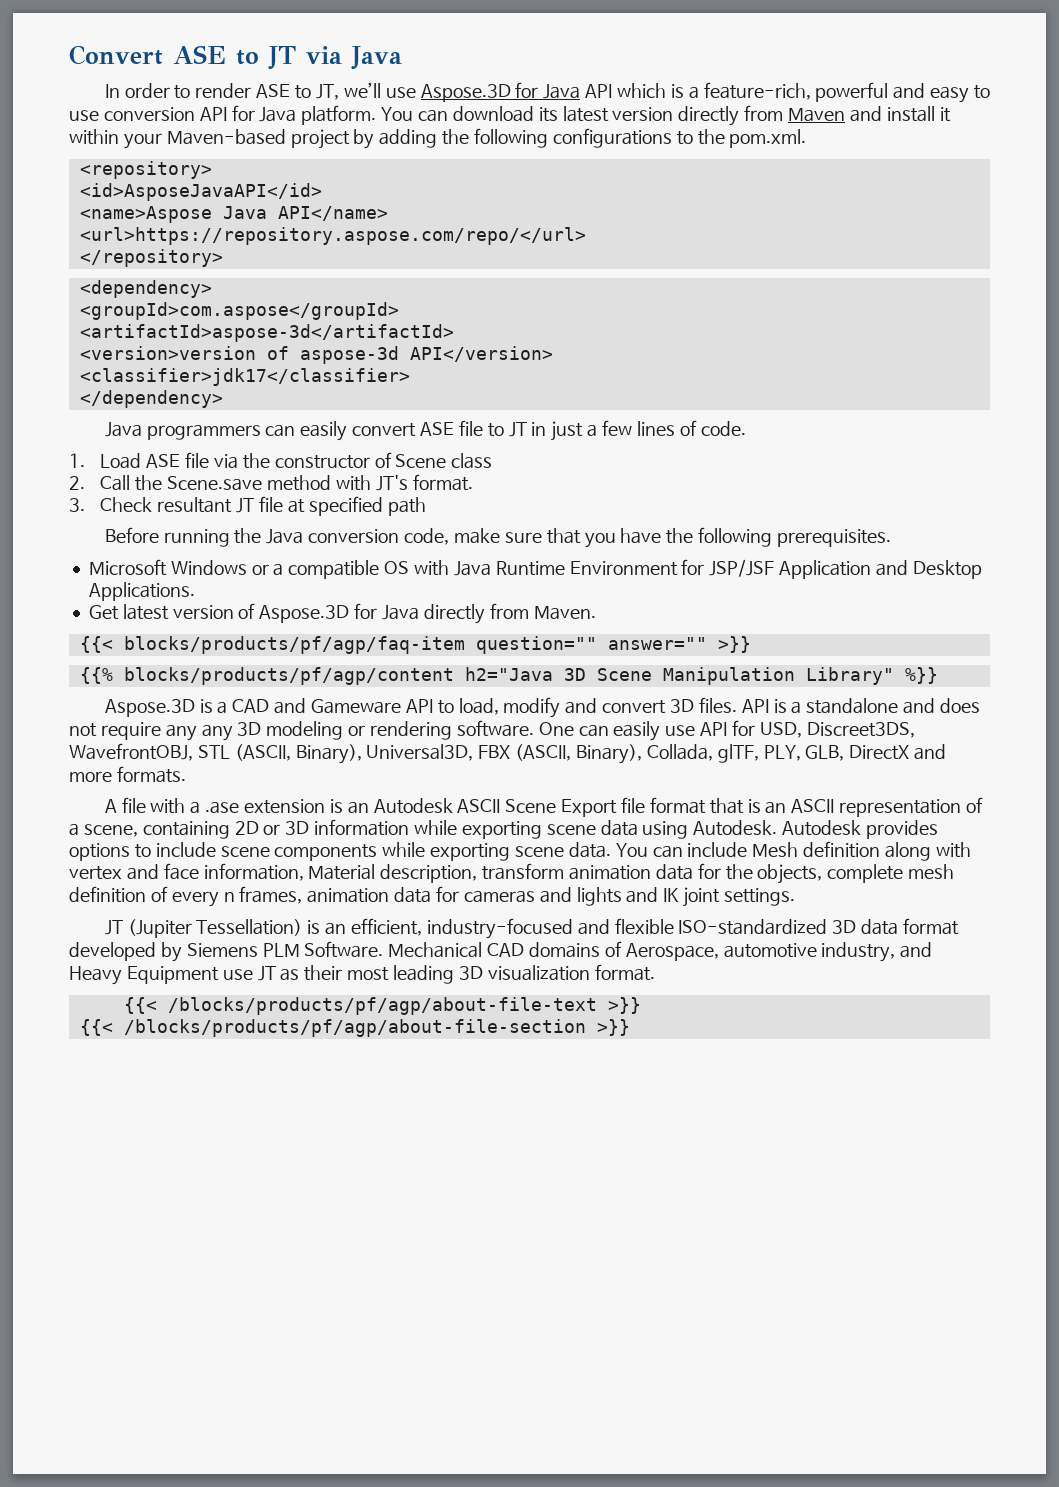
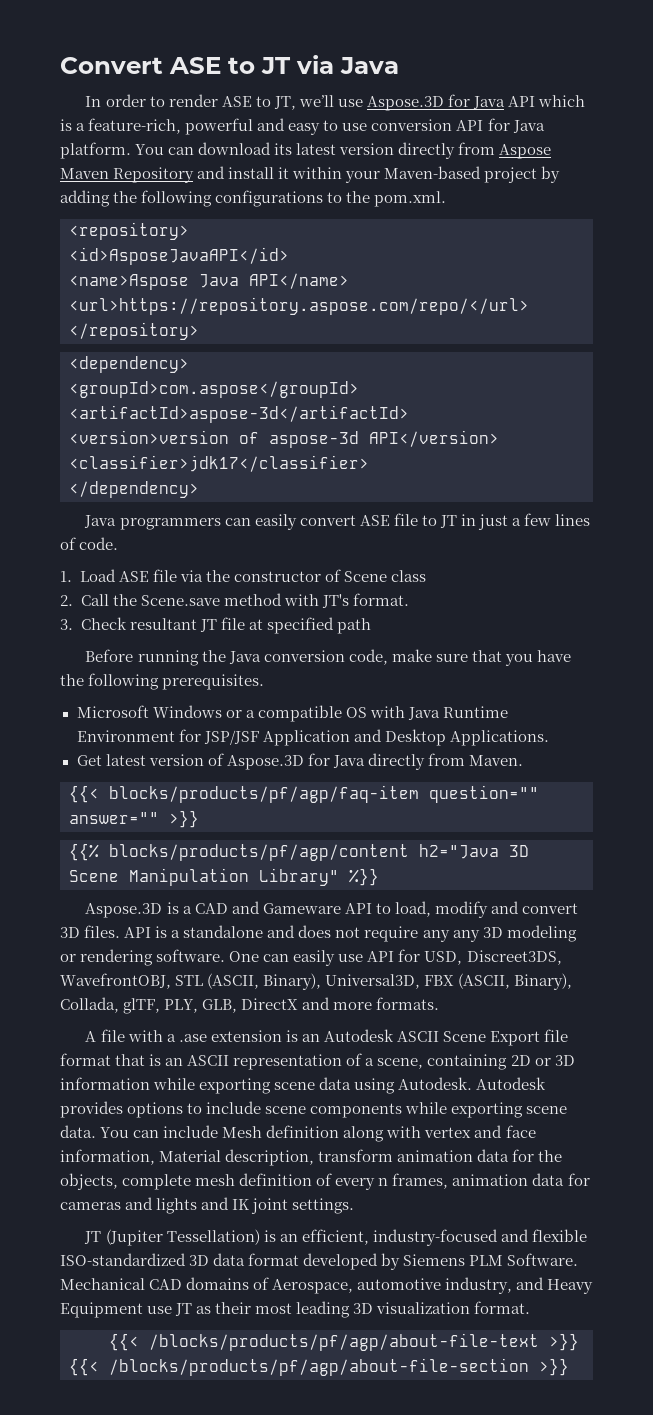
- You can download its latest version directly from Maven and install it within your Maven-based project by adding the following configurations to the pom.xml.
+ You can download its latest version directly from Aspose Maven Repository and install it within your Maven-based project by adding the following configurations to the pom.xml.

